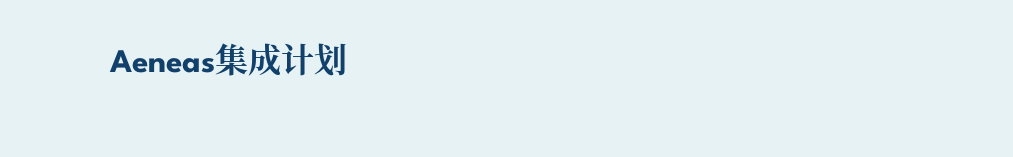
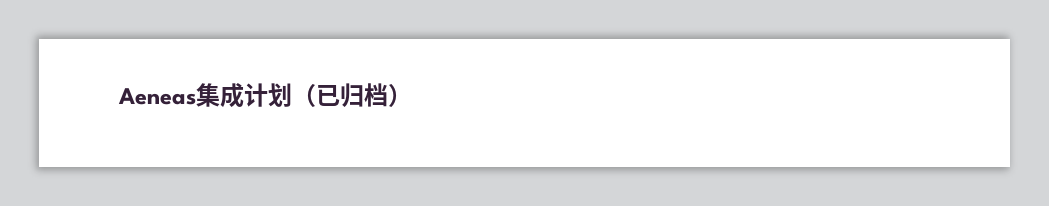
- Aeneas集成计划
+ Aeneas集成计划（已归档）

